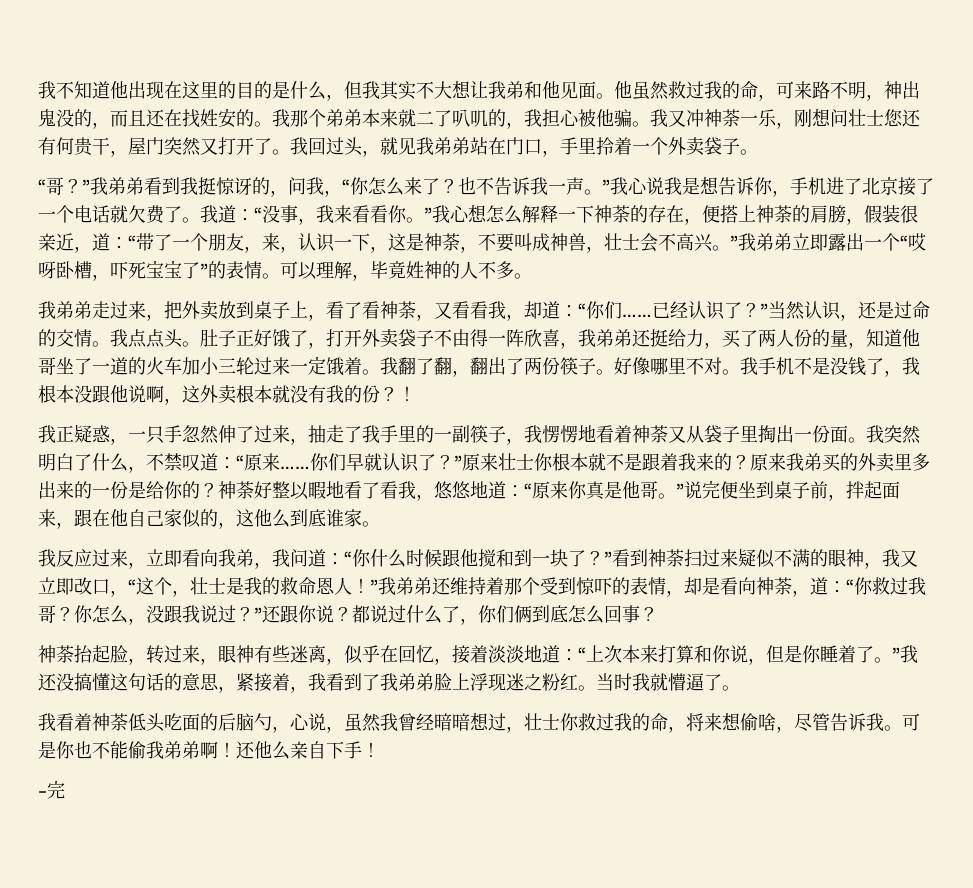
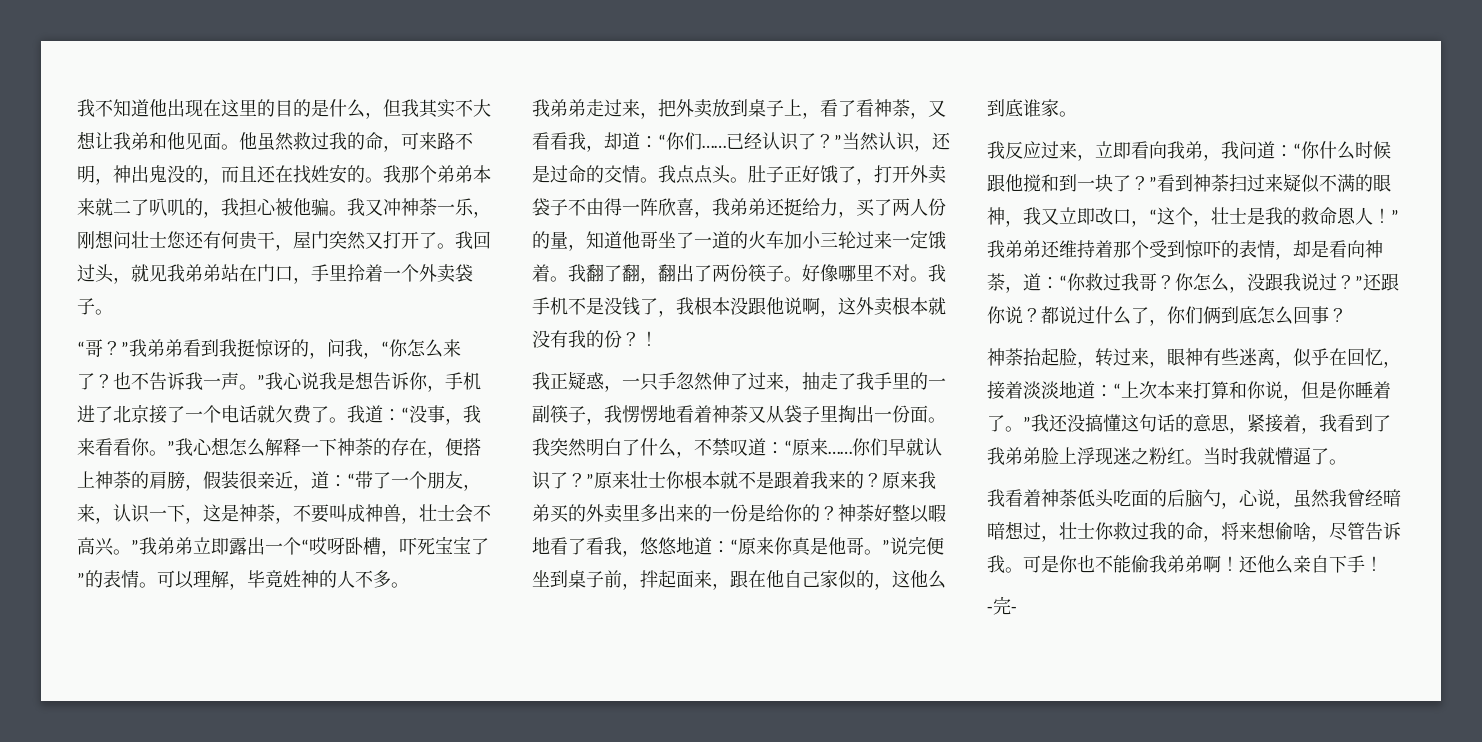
- -完
+ -完-

